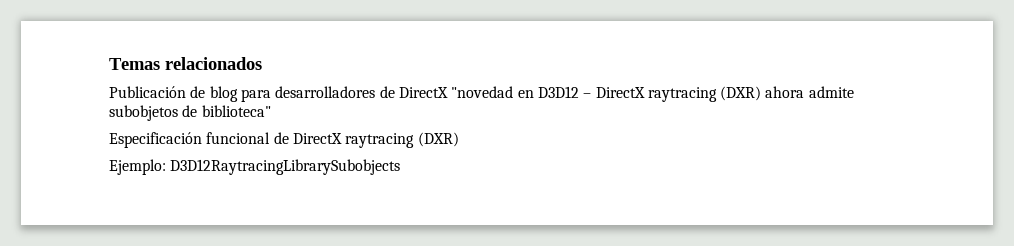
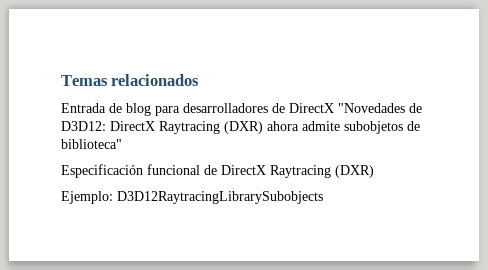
- Publicación de blog para desarrolladores de DirectX "novedad en D3D12 – DirectX raytracing (DXR) ahora admite subobjetos de biblioteca"
+ Entrada de blog para desarrolladores de DirectX "Novedades de D3D12: DirectX Raytracing (DXR) ahora admite subobjetos de biblioteca"
- Especificación funcional de DirectX raytracing (DXR)
+ Especificación funcional de DirectX Raytracing (DXR)

